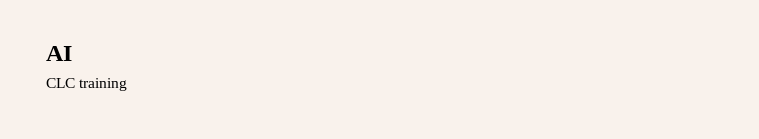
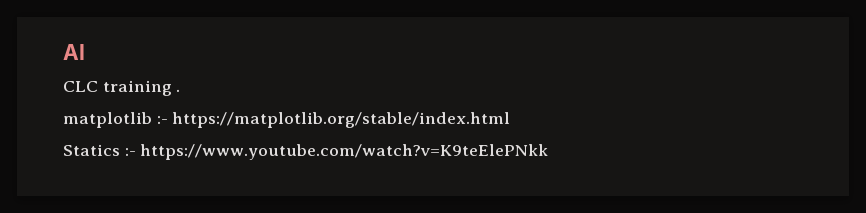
- CLC training
+ CLC training .
+ matplotlib :- https://matplotlib.org/stable/index.html
+ Statics :- https://www.youtube.com/watch?v=K9teElePNkk

